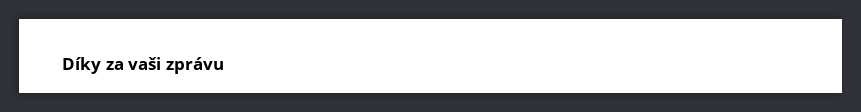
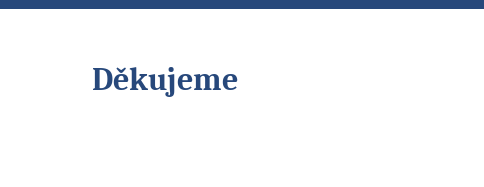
- Díky za vaši zprávu
+ Děkujeme

